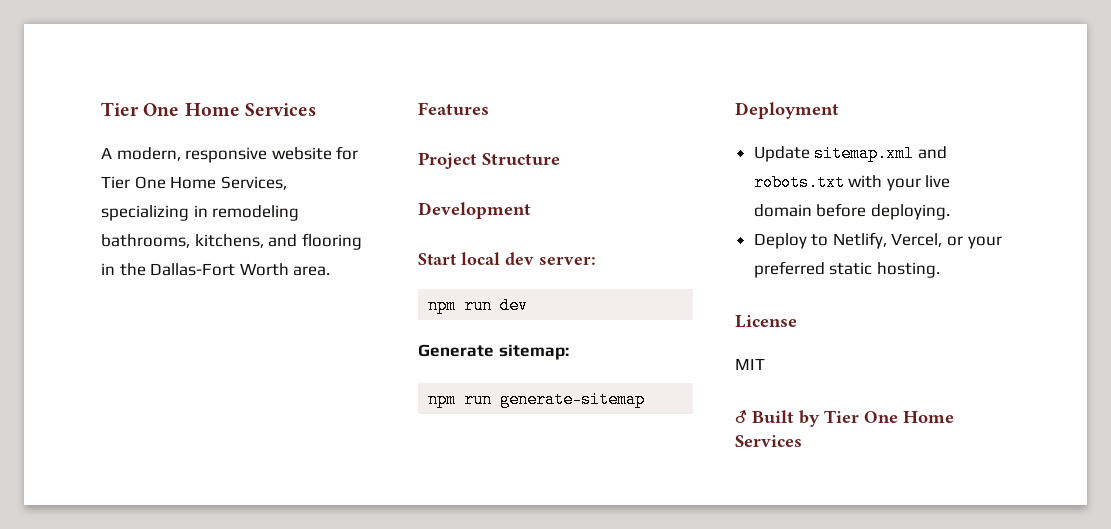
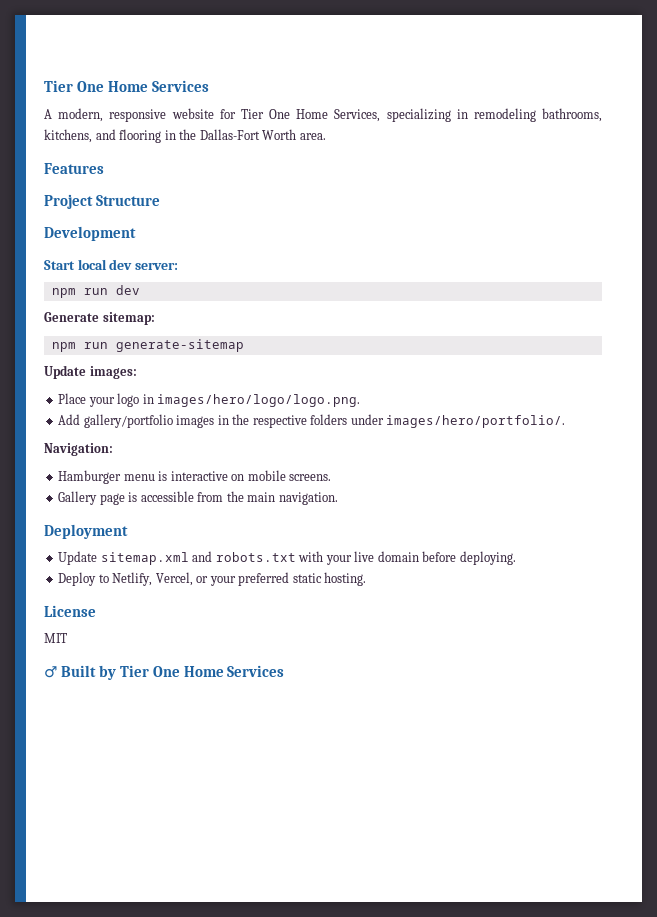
+ Update images:
+ Place your logo in images/hero/logo/logo.png.
+ Add gallery/portfolio images in the respective folders under images/hero/portfolio/.
+ Navigation:
+ Hamburger menu is interactive on mobile screens.
+ Gallery page is accessible from the main navigation.

